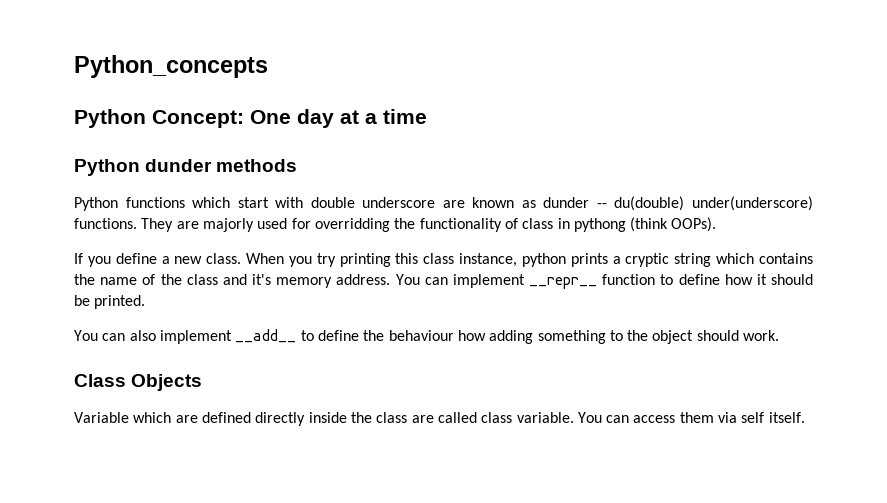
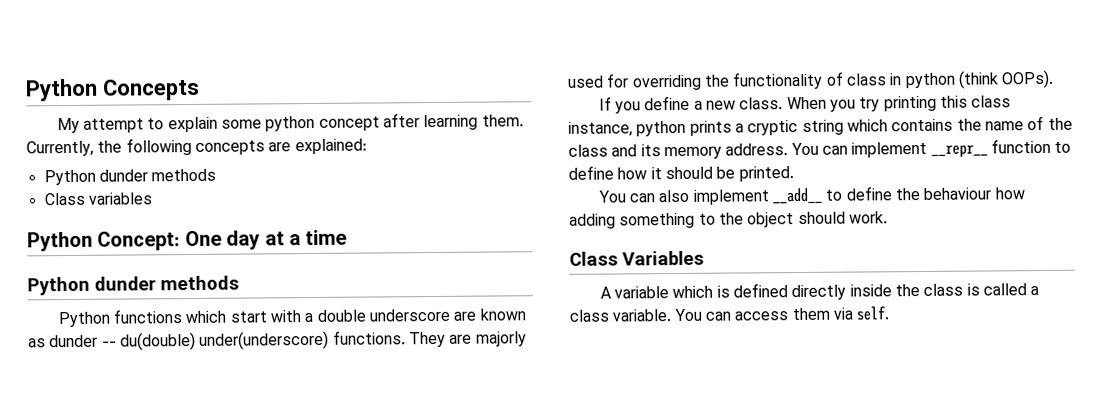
- Python_concepts
+ Python Concepts
+ My attempt to explain some python concept after learning them. Currently, the following concepts are explained:
+ Python dunder methods
+ Class variables
- Python functions which start with double underscore are known as dunder -- du(double) under(underscore) functions.
+ Python functions which start with a double underscore are known as dunder -- du(double) under(underscore) functions.
- They are majorly used for overridding the functionality of class in pythong (think OOPs).
+ They are majorly used for overriding the functionality of class in python (think OOPs).
- When you try printing this class instance, python prints a cryptic string which contains the name of the class and it's memory address.
+ When you try printing this class instance, python prints a cryptic string which contains the name of the class and its memory address.
- Class Objects
- Variable which are defined directly inside the class are called class variable.
+ Class Variables
+ A variable which is defined directly inside the class is called a class variable.
- You can access them via self itself.
+ You can access them via self.

